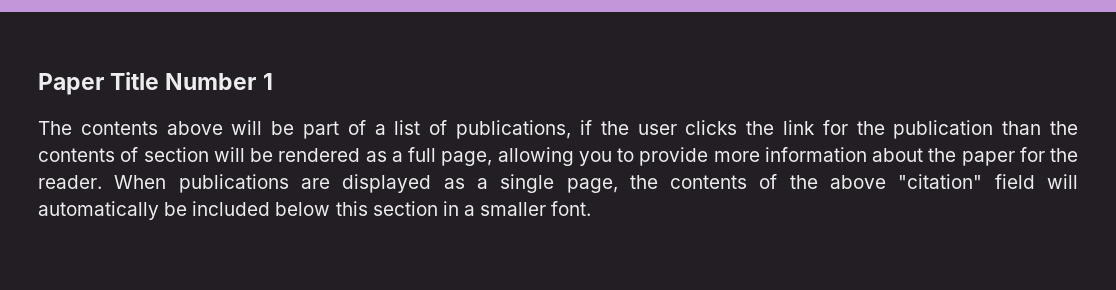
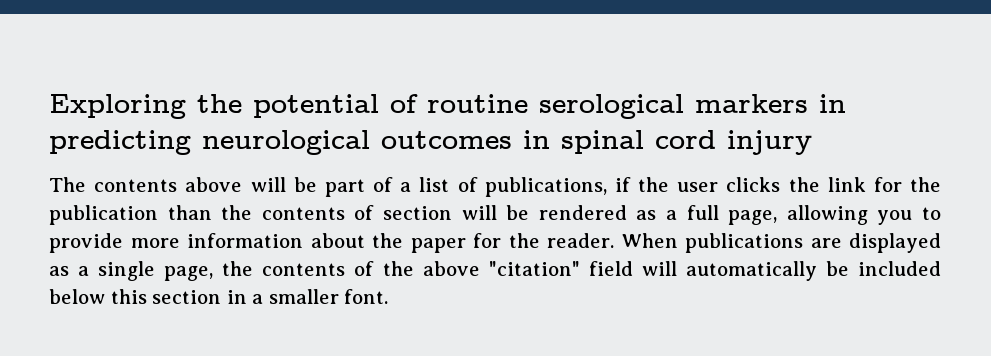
- Paper Title Number 1
+ Exploring the potential of routine serological markers in predicting neurological outcomes in spinal cord injury

